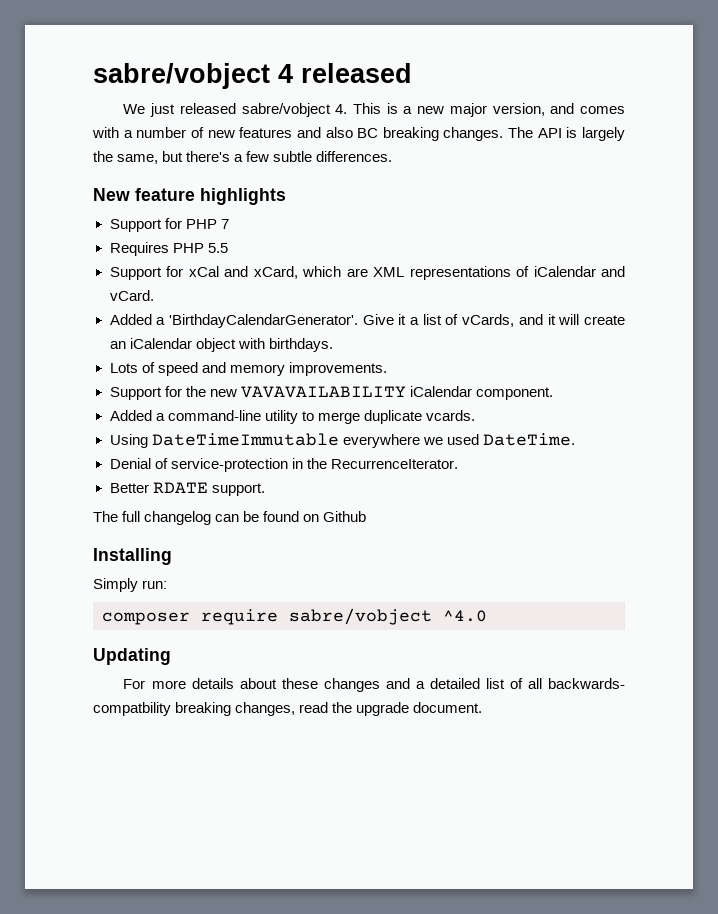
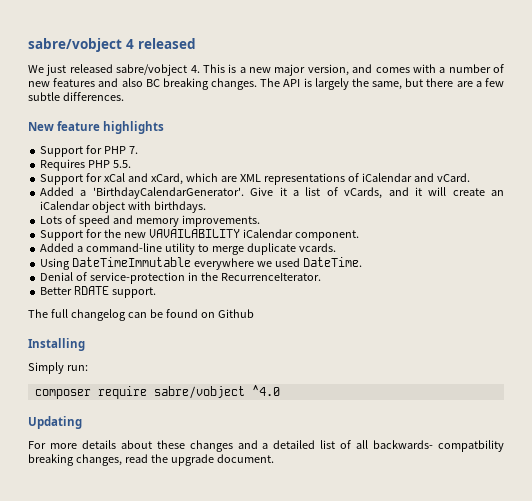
- The API is largely the same, but there's a few subtle differences.
+ The API is largely the same, but there are a few subtle differences.
- Support for PHP 7
+ Support for PHP 7.
- Requires PHP 5.5
+ Requires PHP 5.5.
- Support for the new VAVAVAILABILITY iCalendar component.
+ Support for the new VAVAILABILITY iCalendar component.

